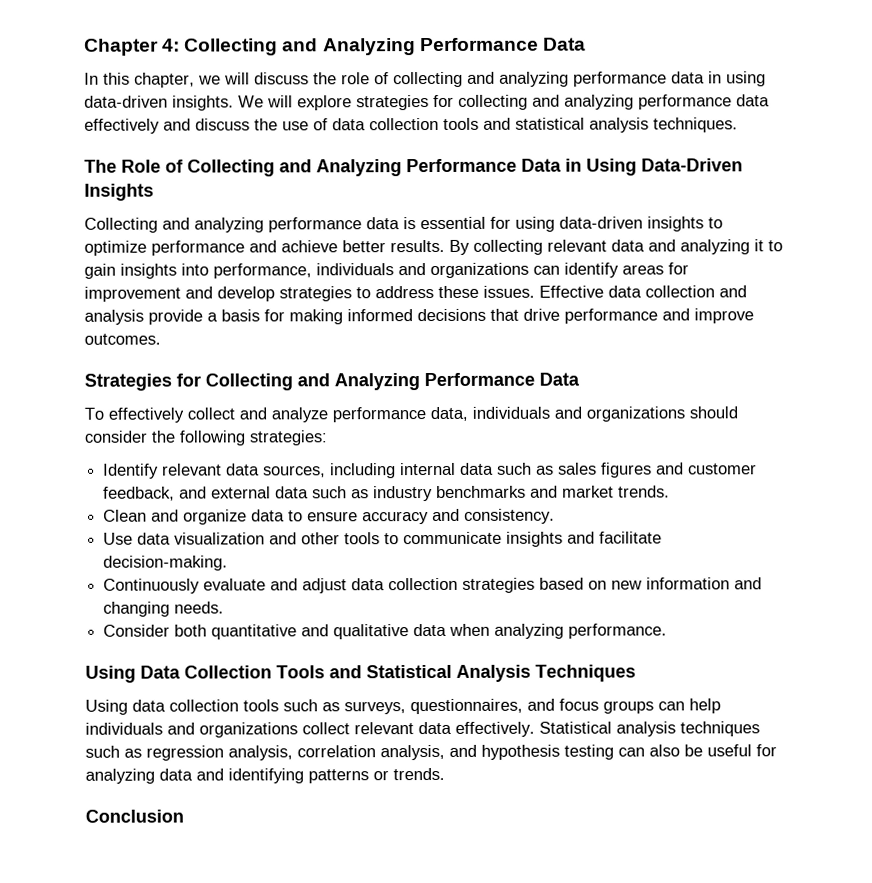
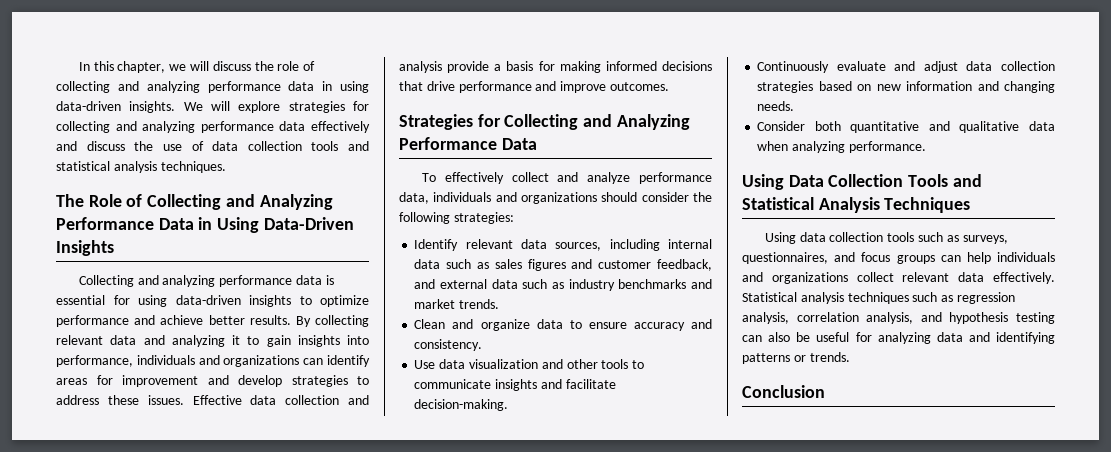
- Chapter 4: Collecting and Analyzing Performance Data

